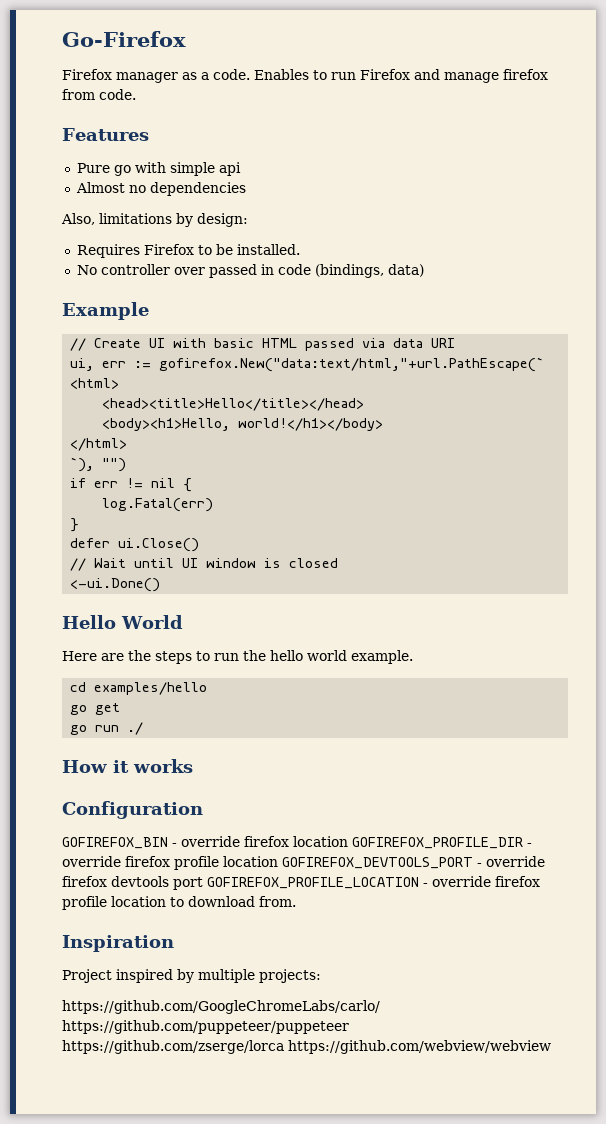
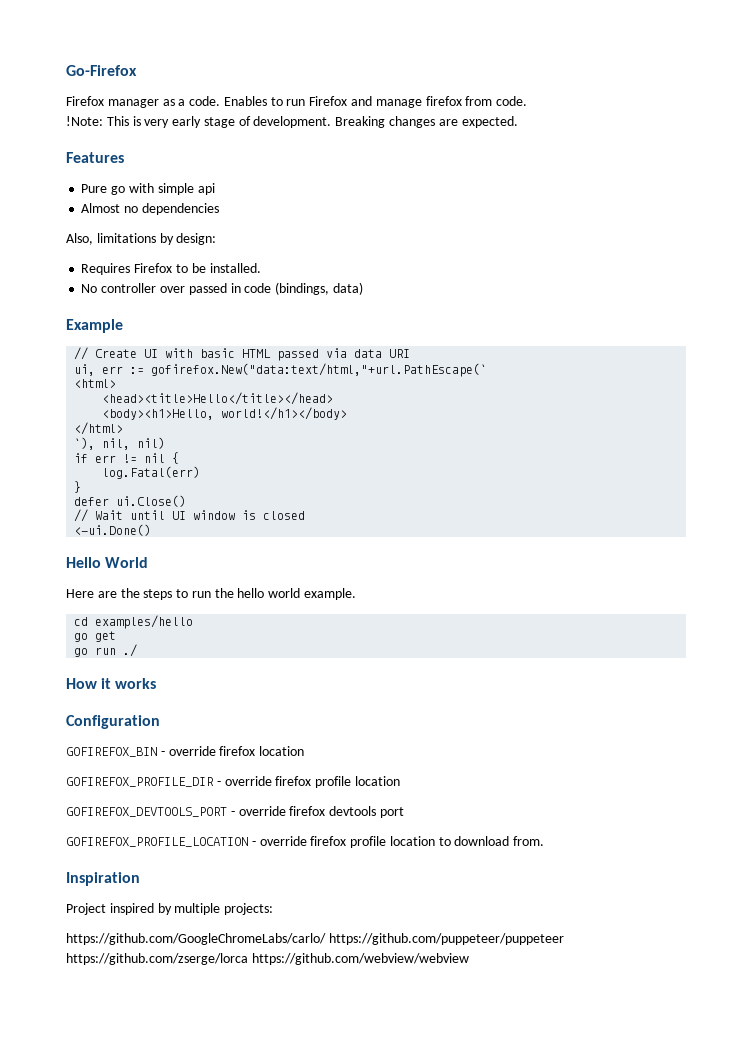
+ !Note: This is very early stage of development. Breaking changes are expected.
- `), "")
+ `), nil, nil)
- GOFIREFOX_BIN - override firefox location GOFIREFOX_PROFILE_DIR - override firefox profile location GOFIREFOX_DEVTOOLS_PORT - override firefox devtools port GOFIREFOX_PROFILE_LOCATION - override firefox profile location to download from.
+ GOFIREFOX_BIN - override firefox location
+ GOFIREFOX_PROFILE_DIR - override firefox profile location
+ GOFIREFOX_DEVTOOLS_PORT - override firefox devtools port
+ GOFIREFOX_PROFILE_LOCATION - override firefox profile location to download from.

